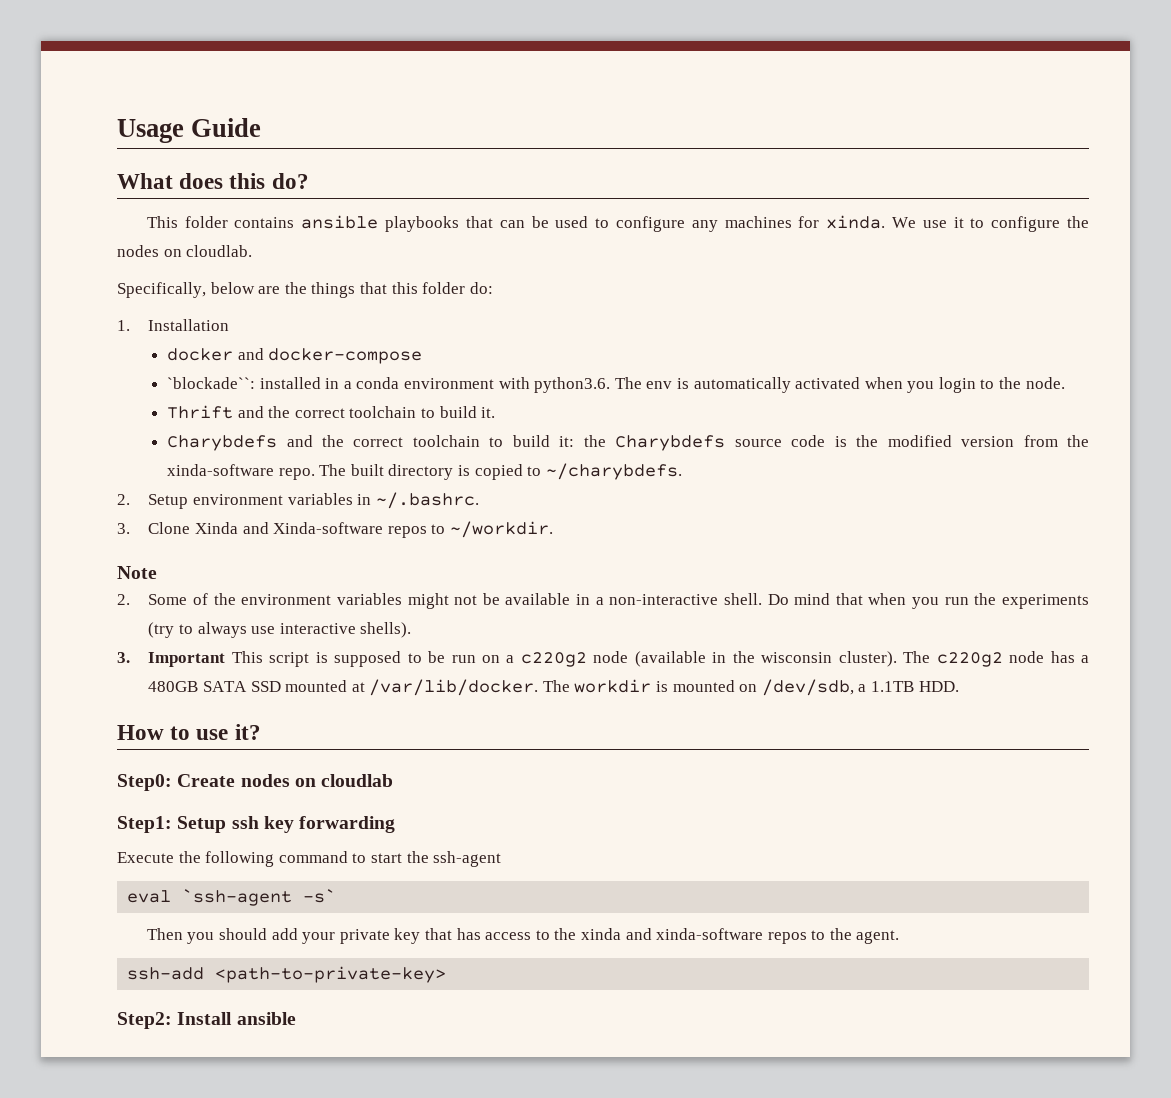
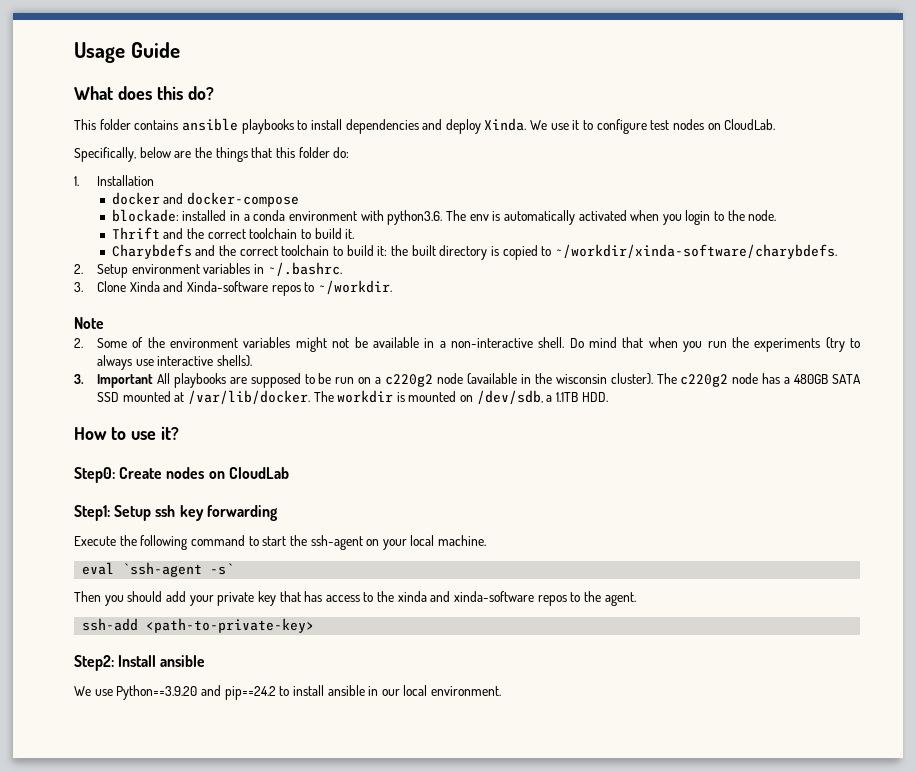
- This folder contains ansible playbooks that can be used to configure any machines for xinda.
+ This folder contains ansible playbooks to install dependencies and deploy Xinda.
- We use it to configure the nodes on cloudlab.
+ We use it to configure test nodes on CloudLab.
- `blockade``: installed in a conda environment with python3.6. The env is automatically activated when you login to the node.
+ blockade: installed in a conda environment with python3.6. The env is automatically activated when you login to the node.
- Charybdefs and the correct toolchain to build it: the Charybdefs source code is the modified version from the xinda-software repo. The built directory is copied to ~/charybdefs.
+ Charybdefs and the correct toolchain to build it: the built directory is copied to ~/workdir/xinda-software/charybdefs.
- 3. Important This script is supposed to be run on a c220g2 node (available in the wisconsin cluster).
+ 3. Important All playbooks are supposed to be run on a c220g2 node (available in the wisconsin cluster).
- Step0: Create nodes on cloudlab
+ Step0: Create nodes on CloudLab
- Execute the following command to start the ssh-agent
+ Execute the following command to start the ssh-agent on your local machine.
+ We use Python==3.9.20 and pip==24.2 to install ansible in our local environment.

